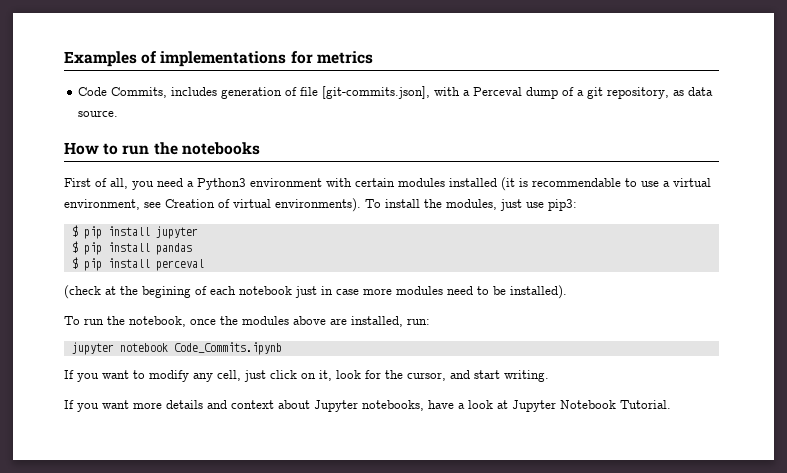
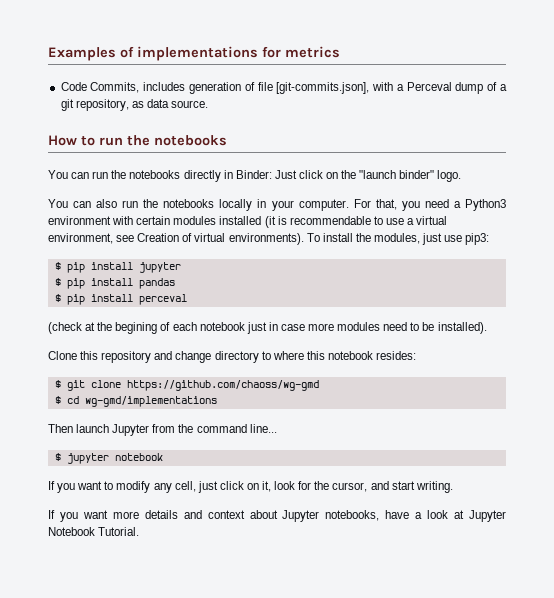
- First of all, you need a Python3 environment with certain modules installed (it is recommendable to use a virtual environment, see Creation of virtual environments).
+ You can run the notebooks directly in Binder: Just click on the "launch binder" logo.
+ You can also run the notebooks locally in your computer. For that, you need a Python3 environment with certain modules installed (it is recommendable to use a virtual environment, see Creation of virtual environments).
- To run the notebook, once the modules above are installed, run:
- jupyter notebook Code_Commits.ipynb
+ Clone this repository and change directory to where this notebook resides:
+ $ git clone https://github.com/chaoss/wg-gmd
+ $ cd wg-gmd/implementations
+ Then launch Jupyter from the command line...
+ $ jupyter notebook

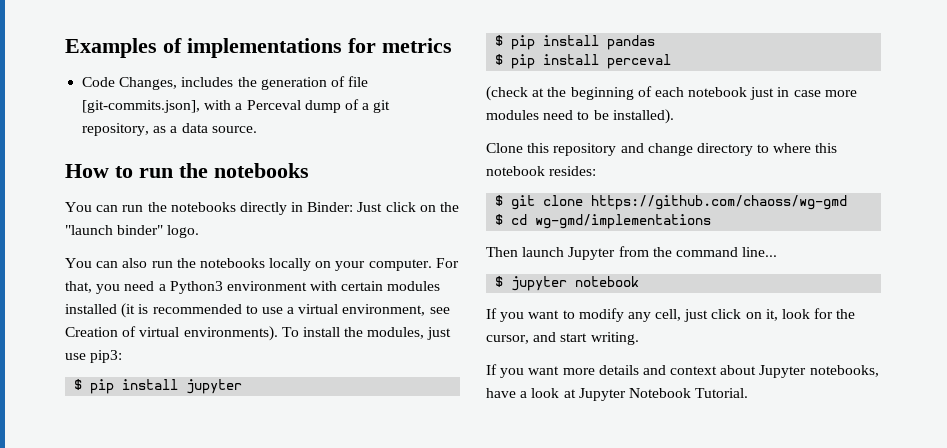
- Code Commits, includes generation of file [git-commits.json], with a Perceval dump of a git repository, as data source.
+ Code Changes, includes the generation of file [git-commits.json], with a Perceval dump of a git repository, as a data source.
- You can also run the notebooks locally in your computer.
+ You can also run the notebooks locally on your computer.
- For that, you need a Python3 environment with certain modules installed (it is recommendable to use a virtual environment, see Creation of virtual environments).
+ For that, you need a Python3 environment with certain modules installed (it is recommended to use a virtual environment, see Creation of virtual environments).
- (check at the begining of each notebook just in case more modules need to be installed).
+ (check at the beginning of each notebook just in case more modules need to be installed).

